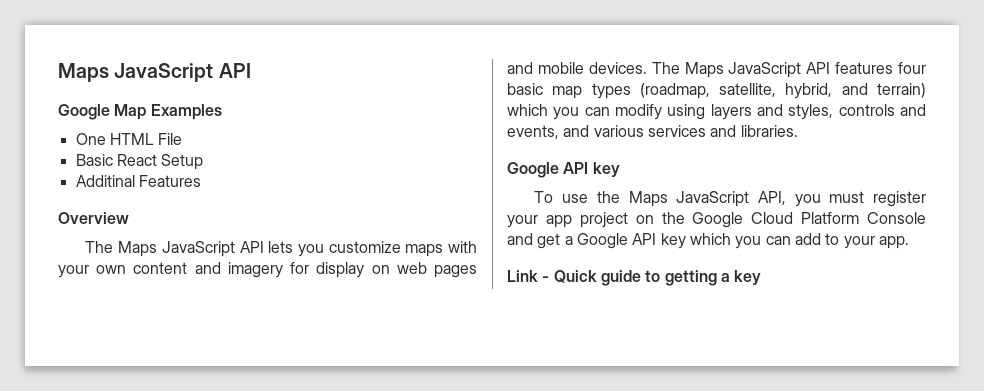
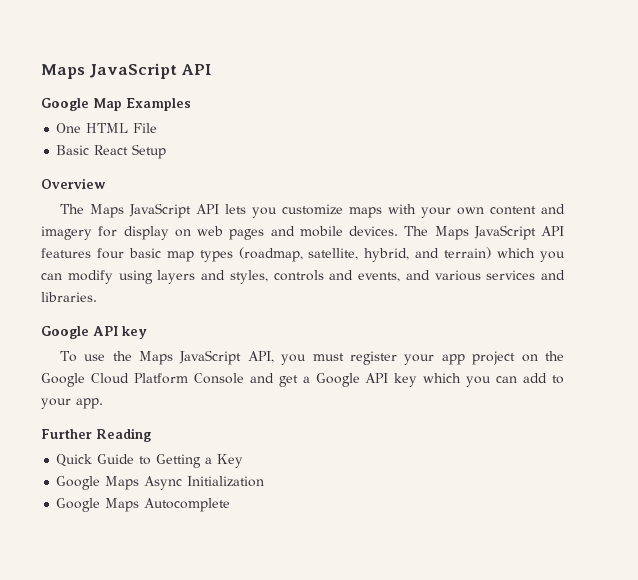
- Additinal Features
- Link - Quick guide to getting a key
+ Further Reading
+ Quick Guide to Getting a Key
+ Google Maps Async Initialization
+ Google Maps Autocomplete

